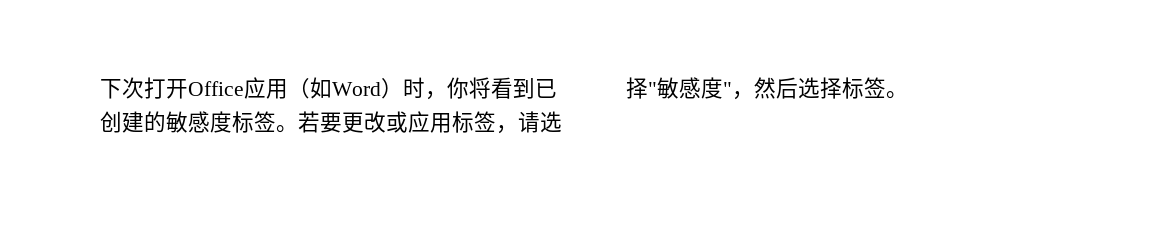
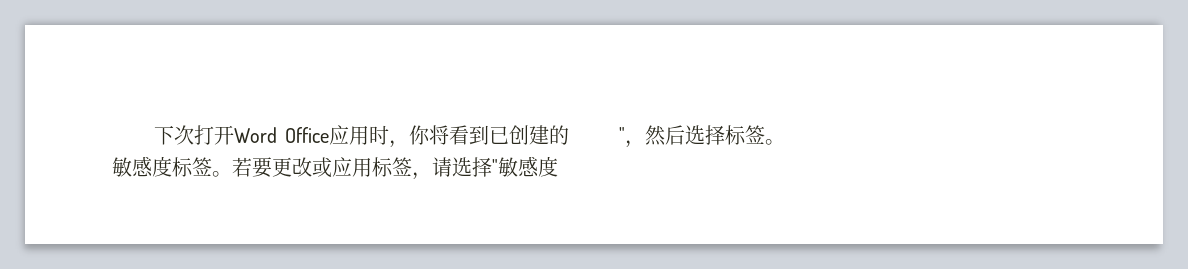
- 下次打开Office应用（如Word）时，你将看到已创建的敏感度标签。
+ 下次打开Word Office应用时，你将看到已创建的敏感度标签。

